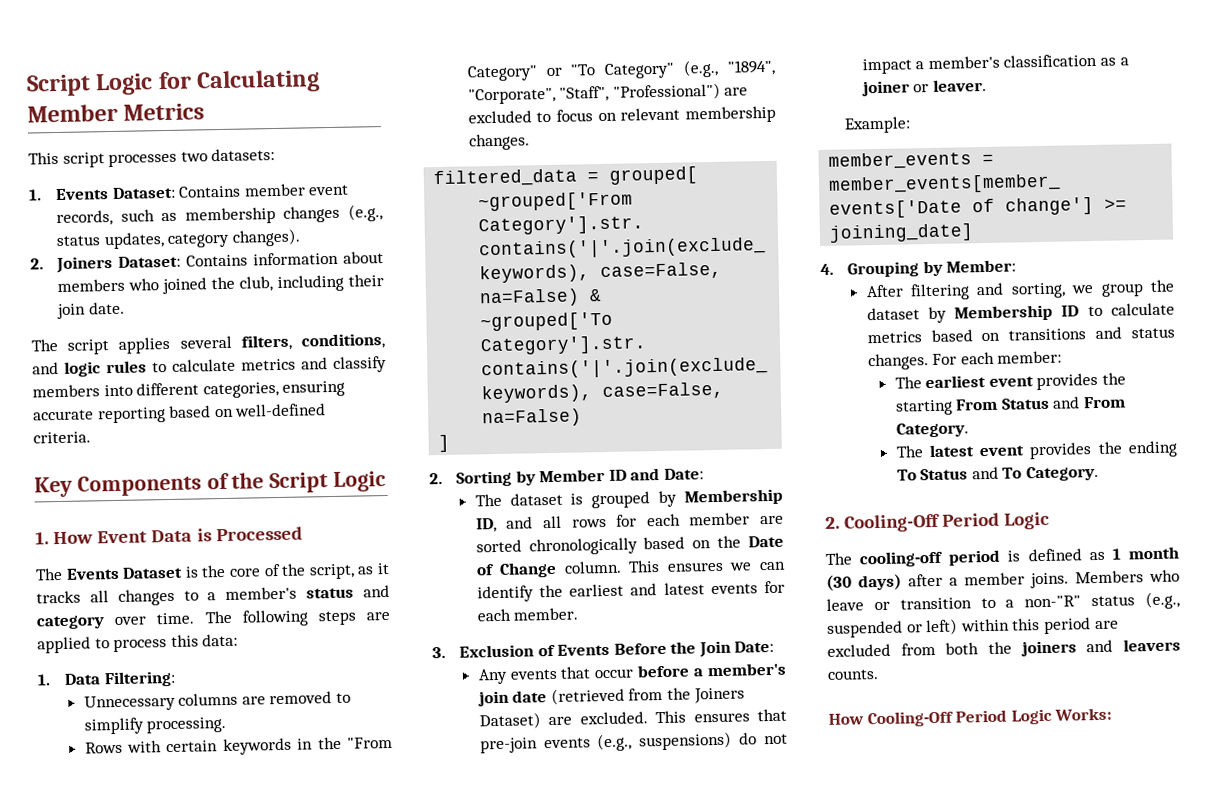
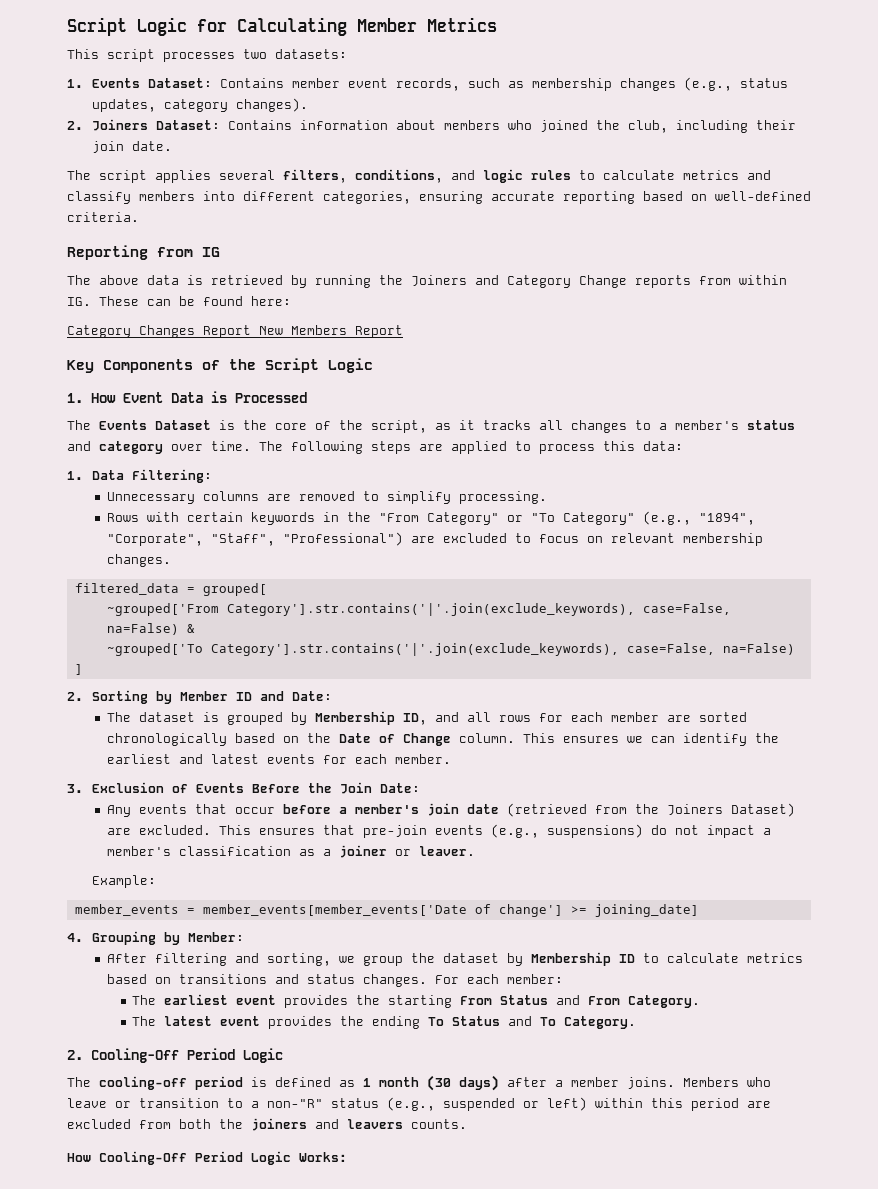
+ Reporting from IG
+ The above data is retrieved by running the Joiners and Category Change reports from within IG. These can be found here:
+ Category Changes Report New Members Report

